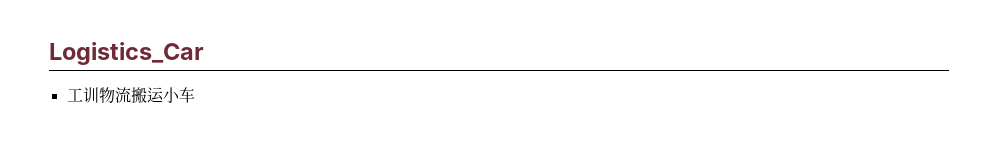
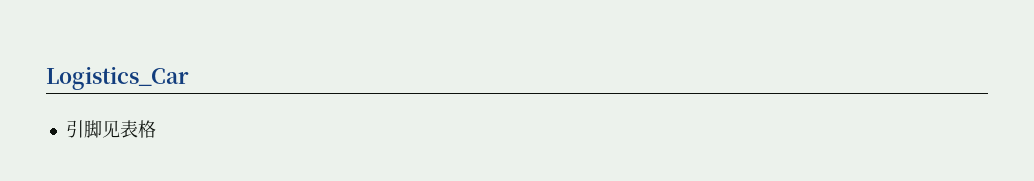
- 工训物流搬运小车
+ 引脚见表格

